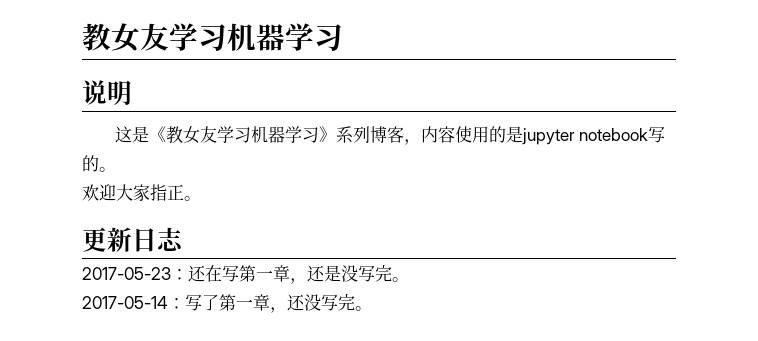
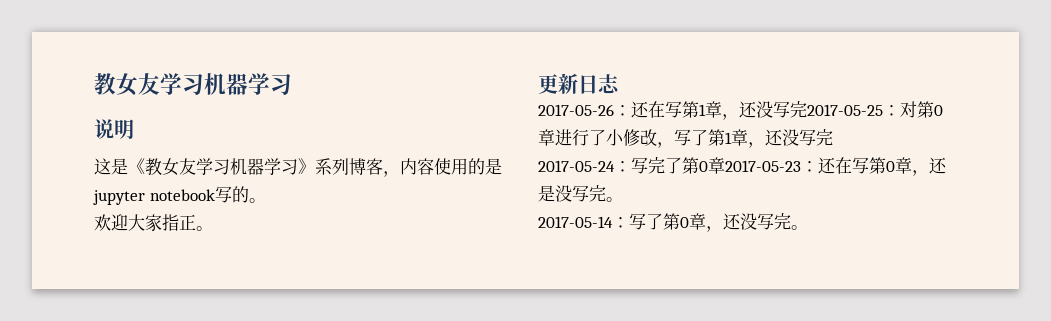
- 2017-05-23：还在写第一章，还是没写完。
+ 2017-05-26：还在写第1章，还没写完2017-05-25：对第0章进行了小修改，写了第1章，还没写完
+ 2017-05-24：写完了第0章2017-05-23：还在写第0章，还是没写完。
- 2017-05-14：写了第一章，还没写完。
+ 2017-05-14：写了第0章，还没写完。

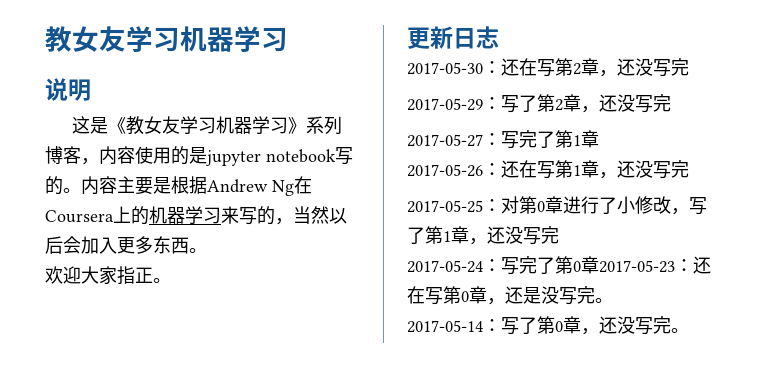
+ 内容主要是根据Andrew Ng在Coursera上的机器学习来写的，当然以后会加入更多东西。
+ 2017-05-30：还在写第2章，还没写完
+ 2017-05-29：写了第2章，还没写完
+ 2017-05-27：写完了第1章
- 2017-05-26：还在写第1章，还没写完2017-05-25：对第0章进行了小修改，写了第1章，还没写完
+ 2017-05-26：还在写第1章，还没写完
+ 2017-05-25：对第0章进行了小修改，写了第1章，还没写完

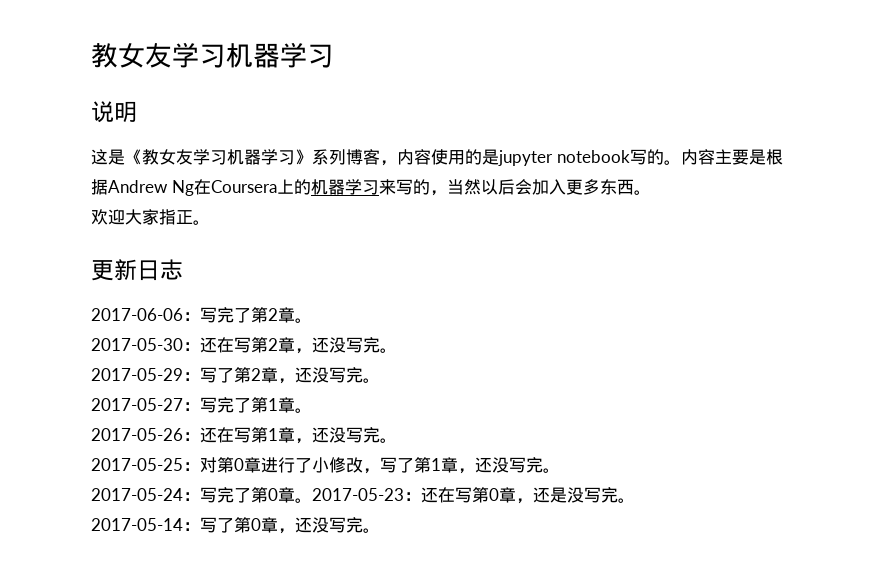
+ 2017-06-06：写完了第2章。
- 2017-05-30：还在写第2章，还没写完
+ 2017-05-30：还在写第2章，还没写完。
- 2017-05-29：写了第2章，还没写完
+ 2017-05-29：写了第2章，还没写完。
- 2017-05-27：写完了第1章
+ 2017-05-27：写完了第1章。
- 2017-05-26：还在写第1章，还没写完
+ 2017-05-26：还在写第1章，还没写完。
- 2017-05-25：对第0章进行了小修改，写了第1章，还没写完
+ 2017-05-25：对第0章进行了小修改，写了第1章，还没写完。
- 2017-05-24：写完了第0章2017-05-23：还在写第0章，还是没写完。
+ 2017-05-24：写完了第0章。2017-05-23：还在写第0章，还是没写完。

